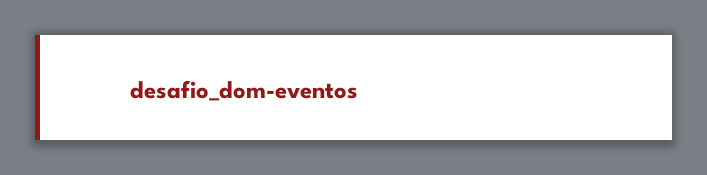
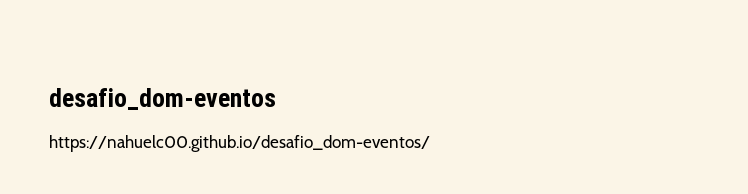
+ https://nahuelc00.github.io/desafio_dom-eventos/

